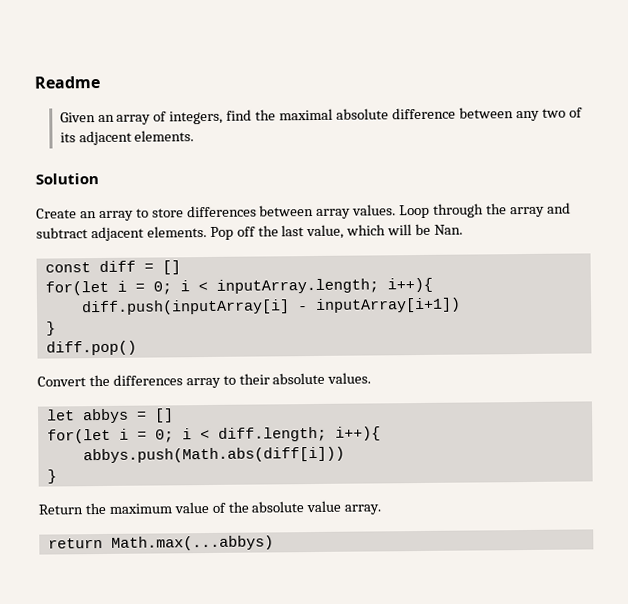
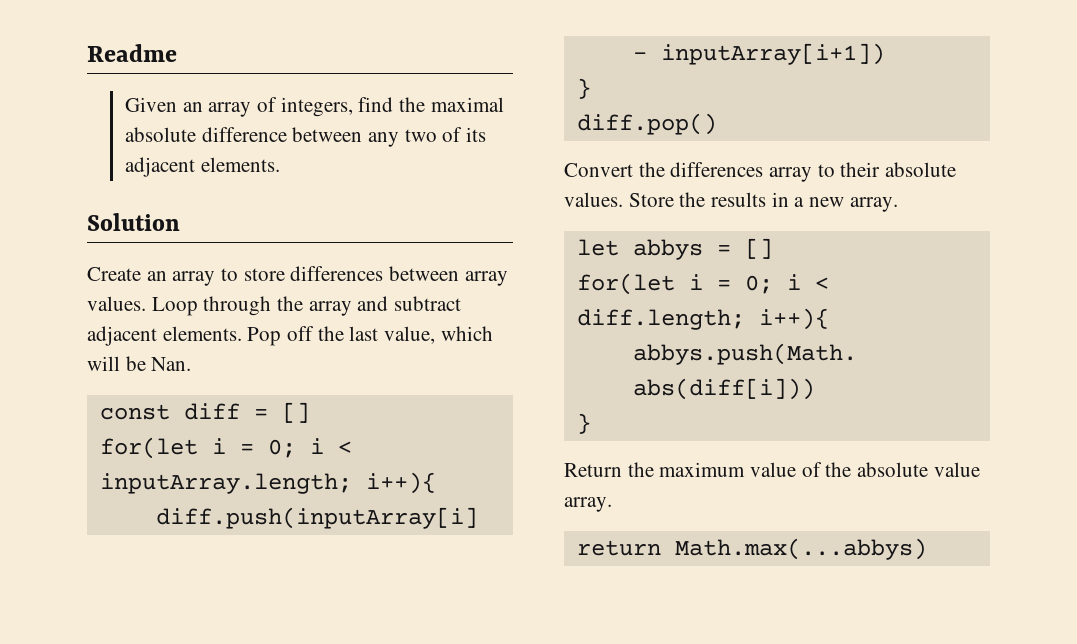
+ Store the results in a new array.

